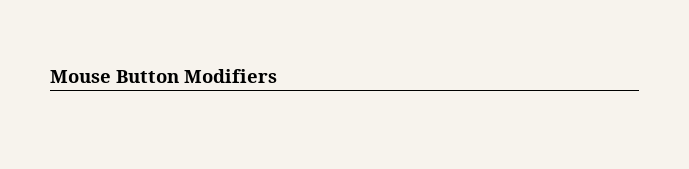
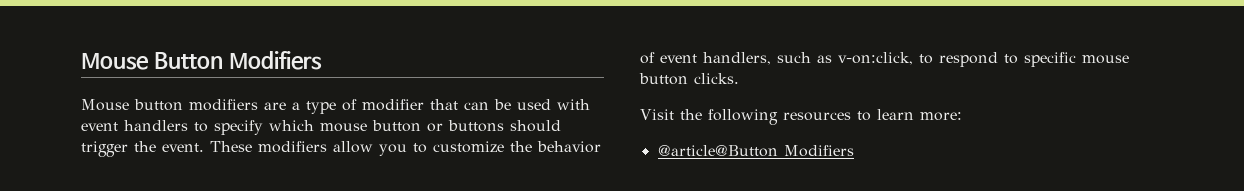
+ Mouse button modifiers are a type of modifier that can be used with event handlers to specify which mouse button or buttons should trigger the event. These modifiers allow you to customize the behavior of event handlers, such as v-on:click, to respond to specific mouse button clicks.
+ Visit the following resources to learn more:
+ @article@Button Modifiers

